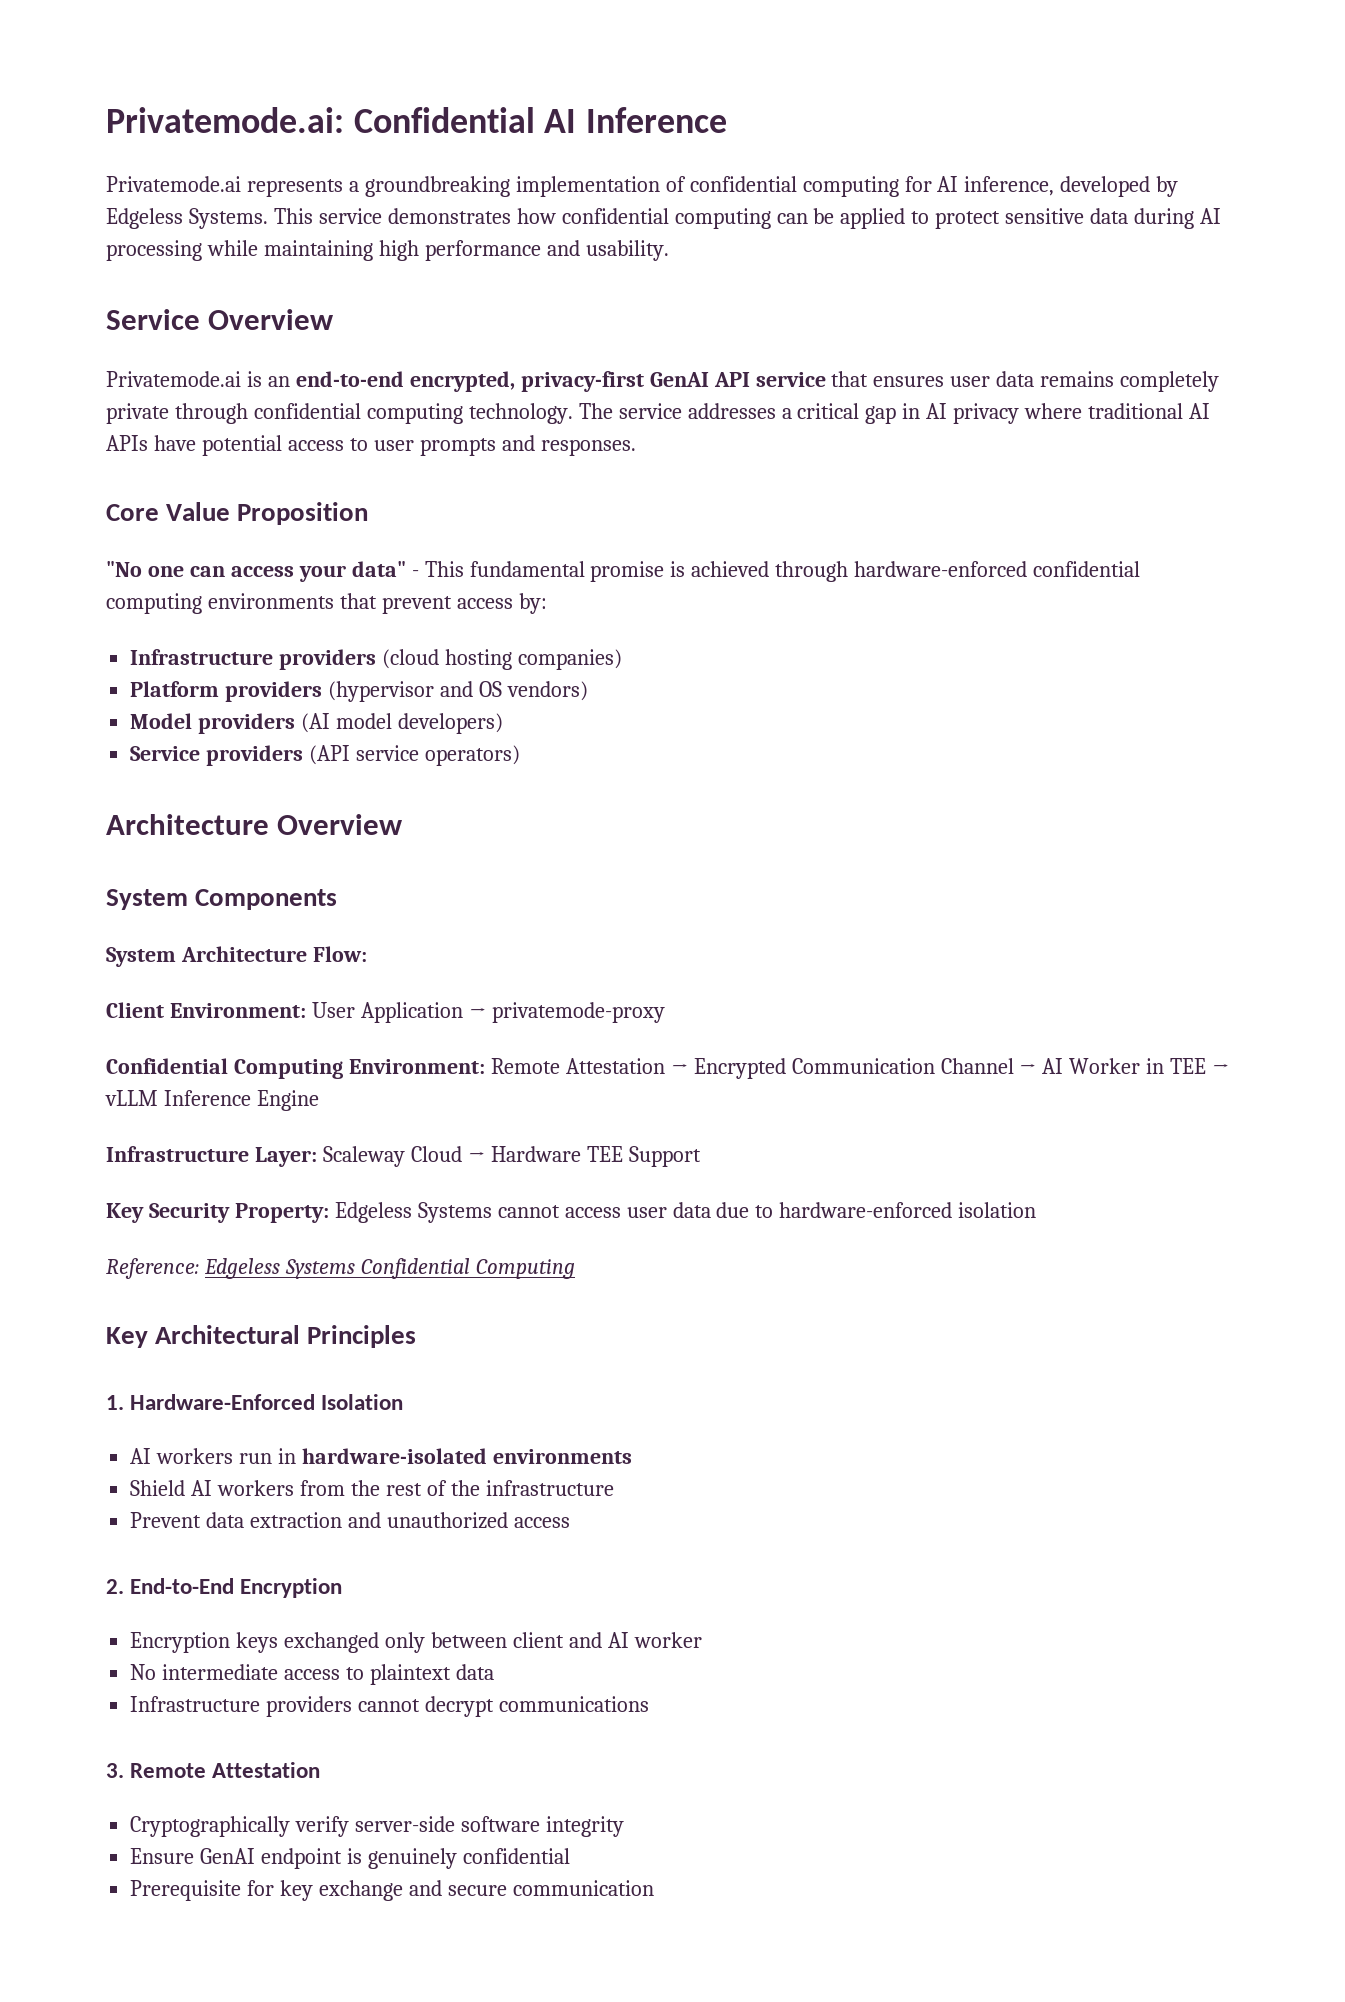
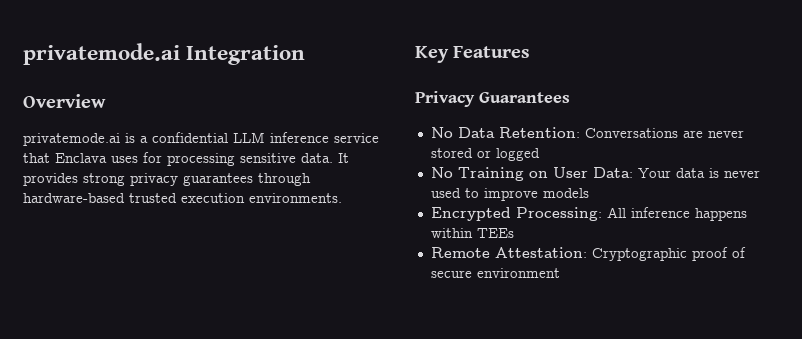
- Privatemode.ai: Confidential AI Inference
- Privatemode.ai represents a groundbreaking implementation of confidential computing for AI inference, developed by Edgeless Systems. This service demonstrates how confidential computing can be applied to protect sensitive data during AI processing while maintaining high performance and usability.
- Service Overview
- Privatemode.ai is an end-to-end encrypted, privacy-first GenAI API service that ensures user data remains completely private through confidential computing technology. The service addresses a critical gap in AI privacy where traditional AI APIs have potential access to user prompts and responses.
- Core Value Proposition
- "No one can access your data" - This fundamental promise is achieved through hardware-enforced confidential computing environments that prevent access by:
- Infrastructure providers (cloud hosting companies)
- Platform providers (hypervisor and OS vendors)
- Model providers (AI model developers)
- Service providers (API service operators)
- Architecture Overview
- System Components
- System Architecture Flow:
- Client Environment: User Application → privatemode-proxy
- Confidential Computing Environment: Remote Attestation → Encrypted Communication Channel → AI Worker in TEE → vLLM Inference Engine
- Infrastructure Layer: Scaleway Cloud → Hardware TEE Support
- Key Security Property: Edgeless Systems cannot access user data due to hardware-enforced isolation
- Reference: Edgeless Systems Confidential Computing
- Key Architectural Principles
- 1. Hardware-Enforced Isolation
- AI workers run in hardware-isolated environments
- Shield AI workers from the rest of the infrastructure
- Prevent data extraction and unauthorized access
- 2. End-to-End Encryption
- Encryption keys exchanged only between client and AI worker
- No intermediate access to plaintext data
- Infrastructure providers cannot decrypt communications
- 3. Remote Attestation
- Cryptographically verify server-side software integrity
- Ensure GenAI endpoint is genuinely confidential
- Prerequisite for key exchange and secure communication
+ privatemode.ai Integration
+ Overview
+ privatemode.ai is a confidential LLM inference service that Enclava uses for processing sensitive data. It provides strong privacy guarantees through hardware-based trusted execution environments.
+ Key Features
+ Privacy Guarantees
+ No Data Retention: Conversations are never stored or logged
+ No Training on User Data: Your data is never used to improve models
+ Encrypted Processing: All inference happens within TEEs
+ Remote Attestation: Cryptographic proof of secure environment

